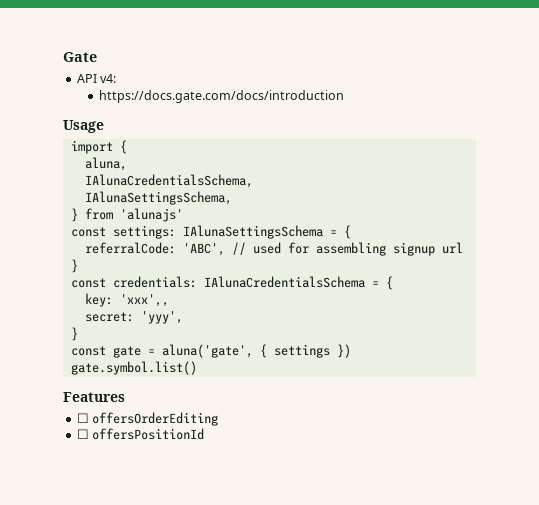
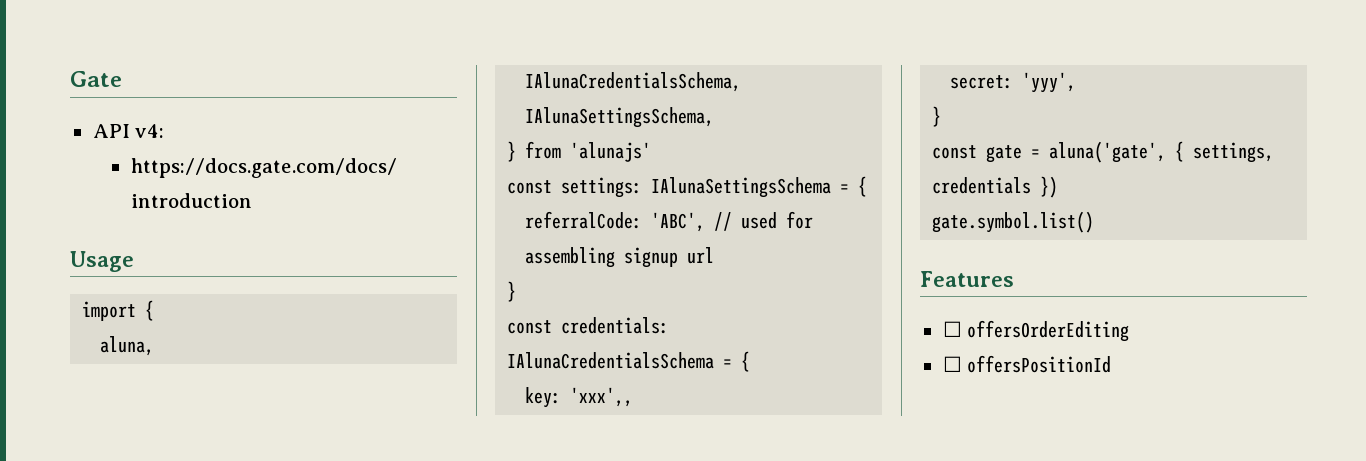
- const gate = aluna('gate', { settings })
+ const gate = aluna('gate', { settings, credentials })

